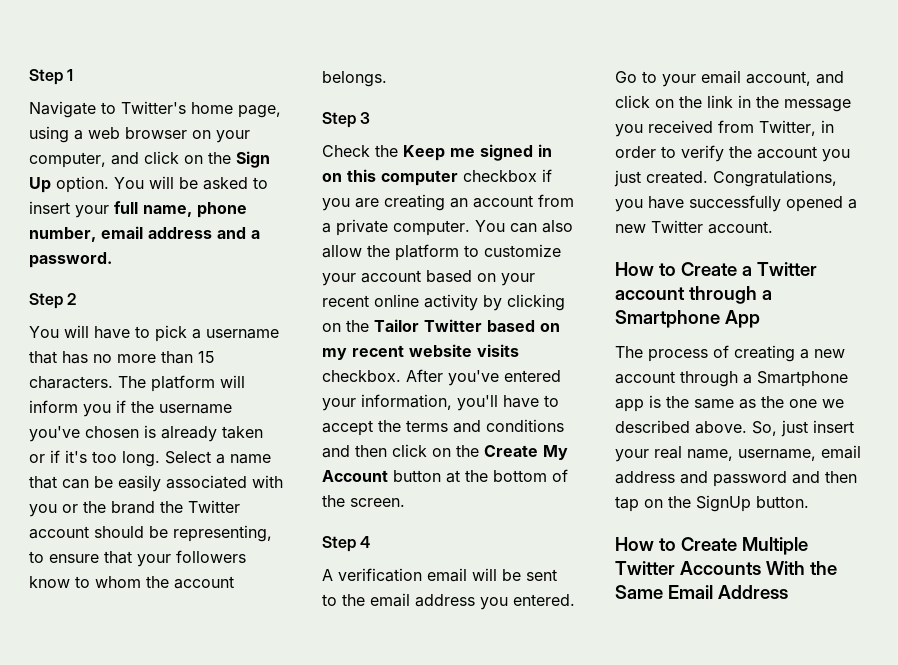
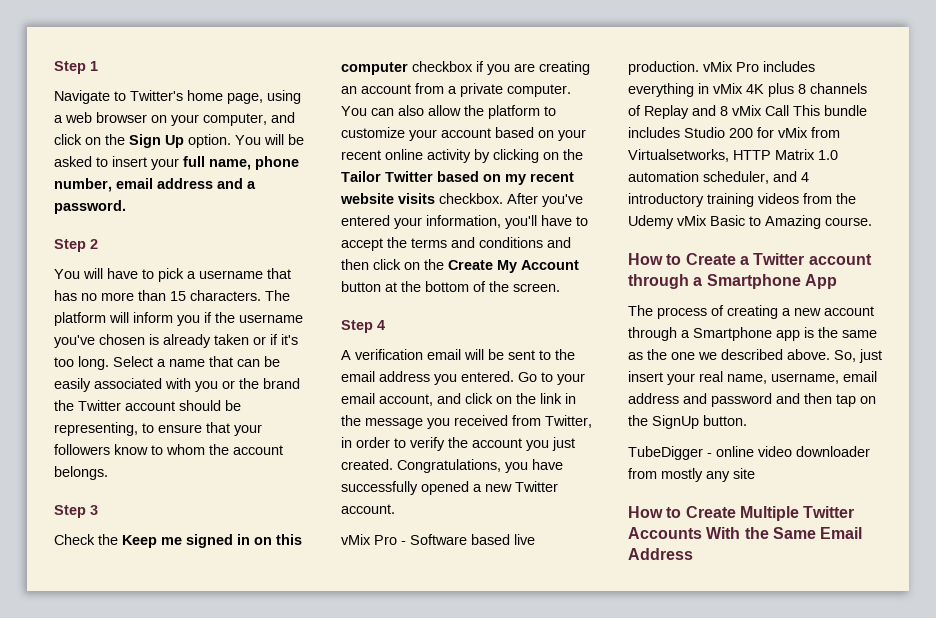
+ vMix Pro - Software based live production. vMix Pro includes everything in vMix 4K plus 8 channels of Replay and 8 vMix Call This bundle includes Studio 200 for vMix from Virtualsetworks, HTTP Matrix 1.0 automation scheduler, and 4 introductory training videos from the Udemy vMix Basic to Amazing course.
+ TubeDigger - online video downloader from mostly any site

